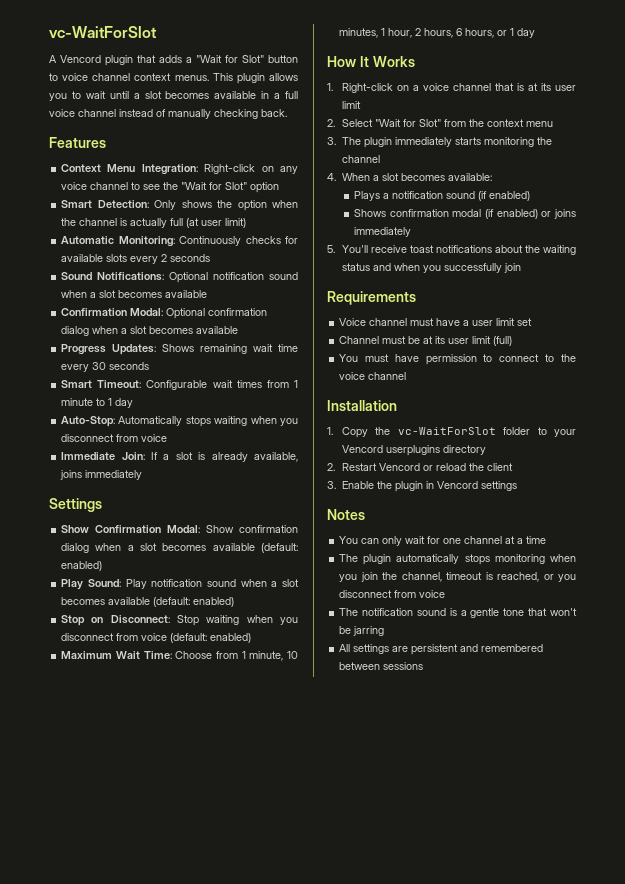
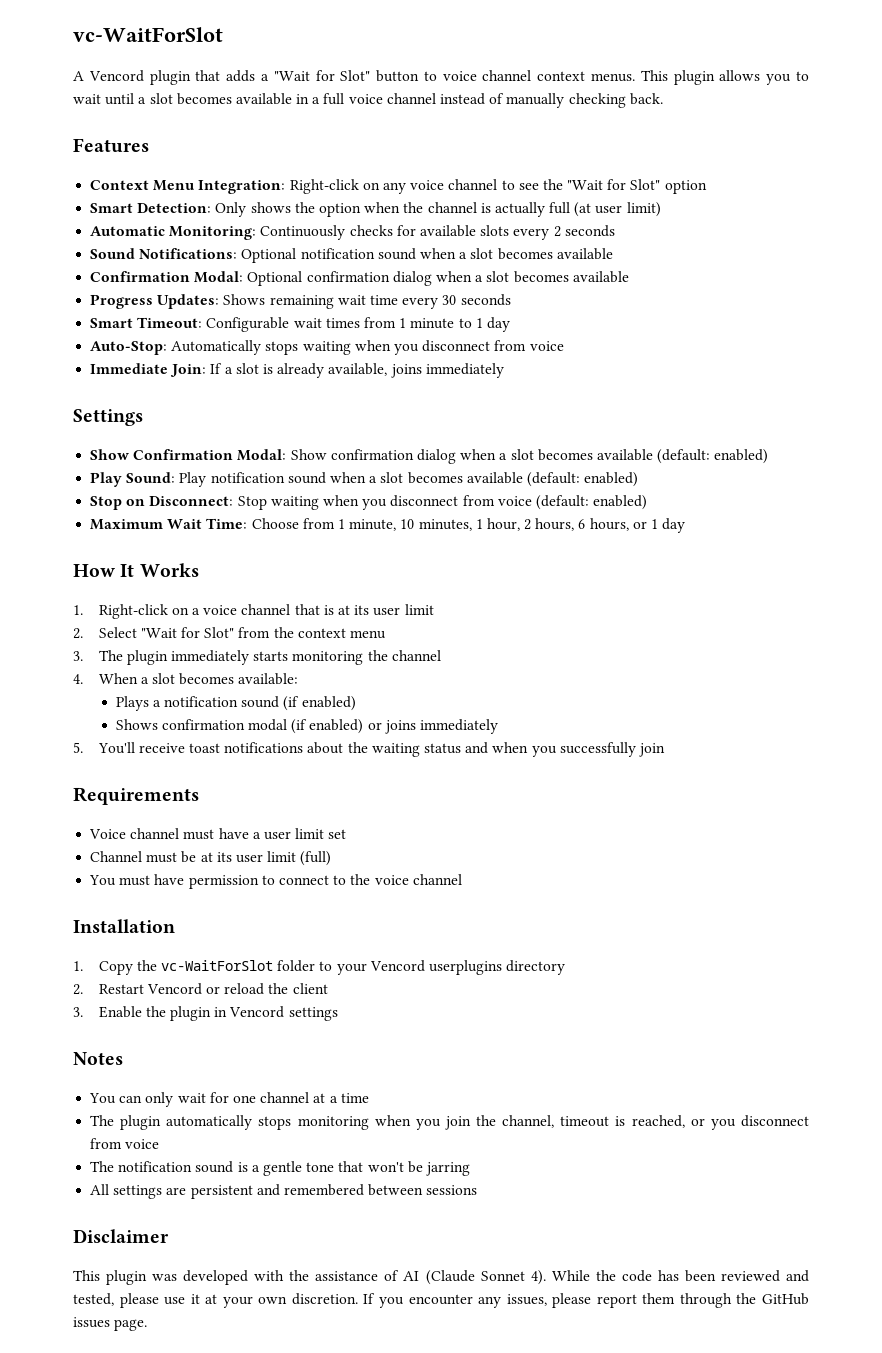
+ Disclaimer
+ This plugin was developed with the assistance of AI (Claude Sonnet 4). While the code has been reviewed and tested, please use it at your own discretion. If you encounter any issues, please report them through the GitHub issues page.

